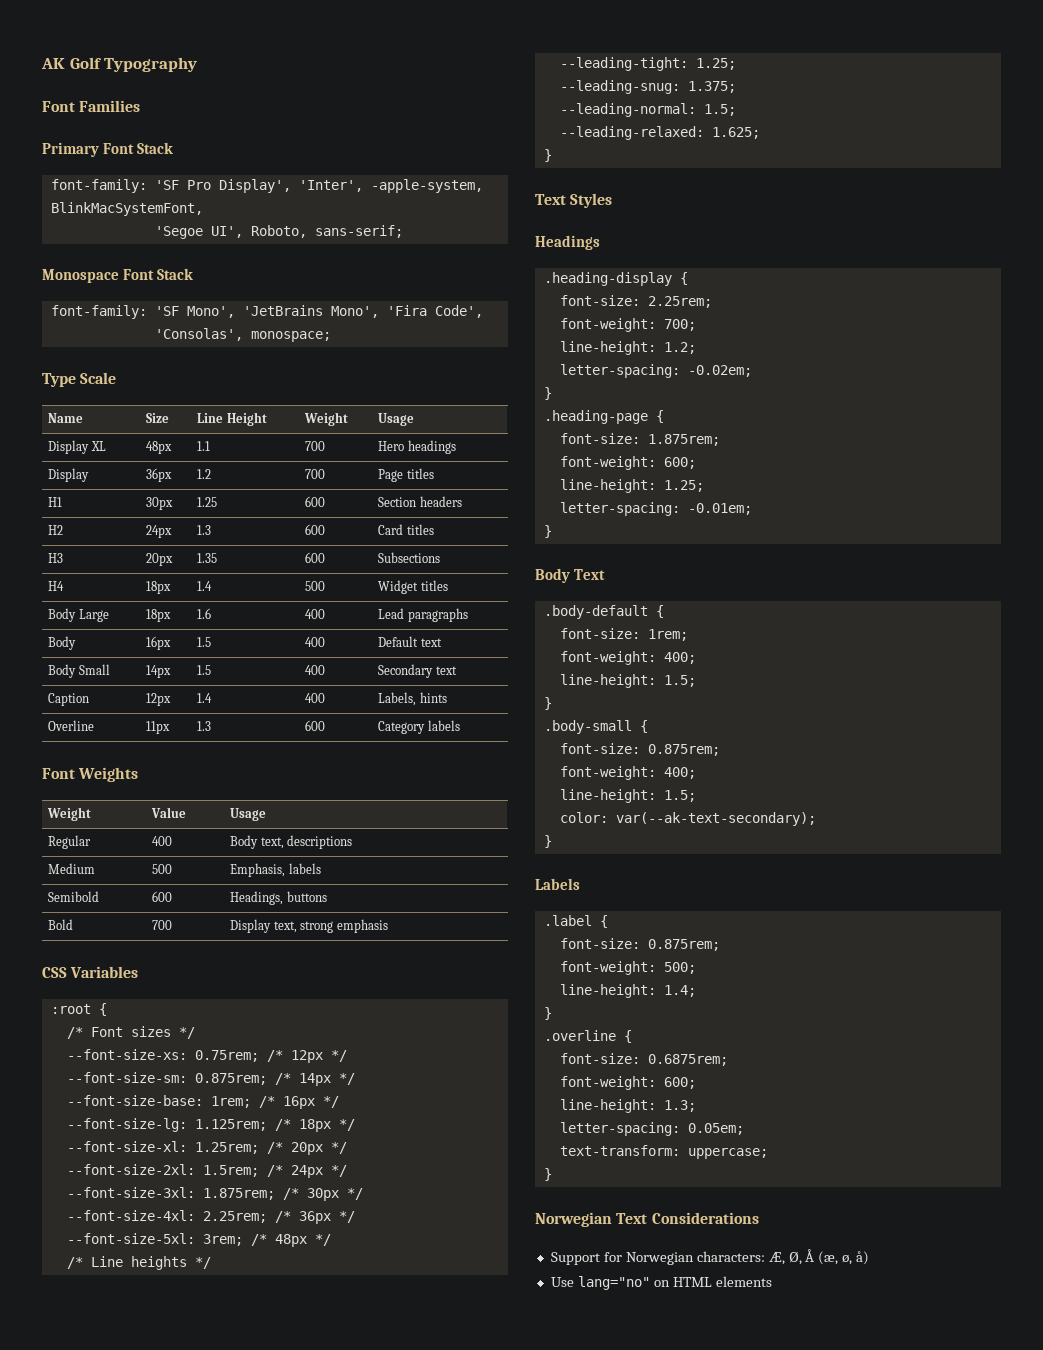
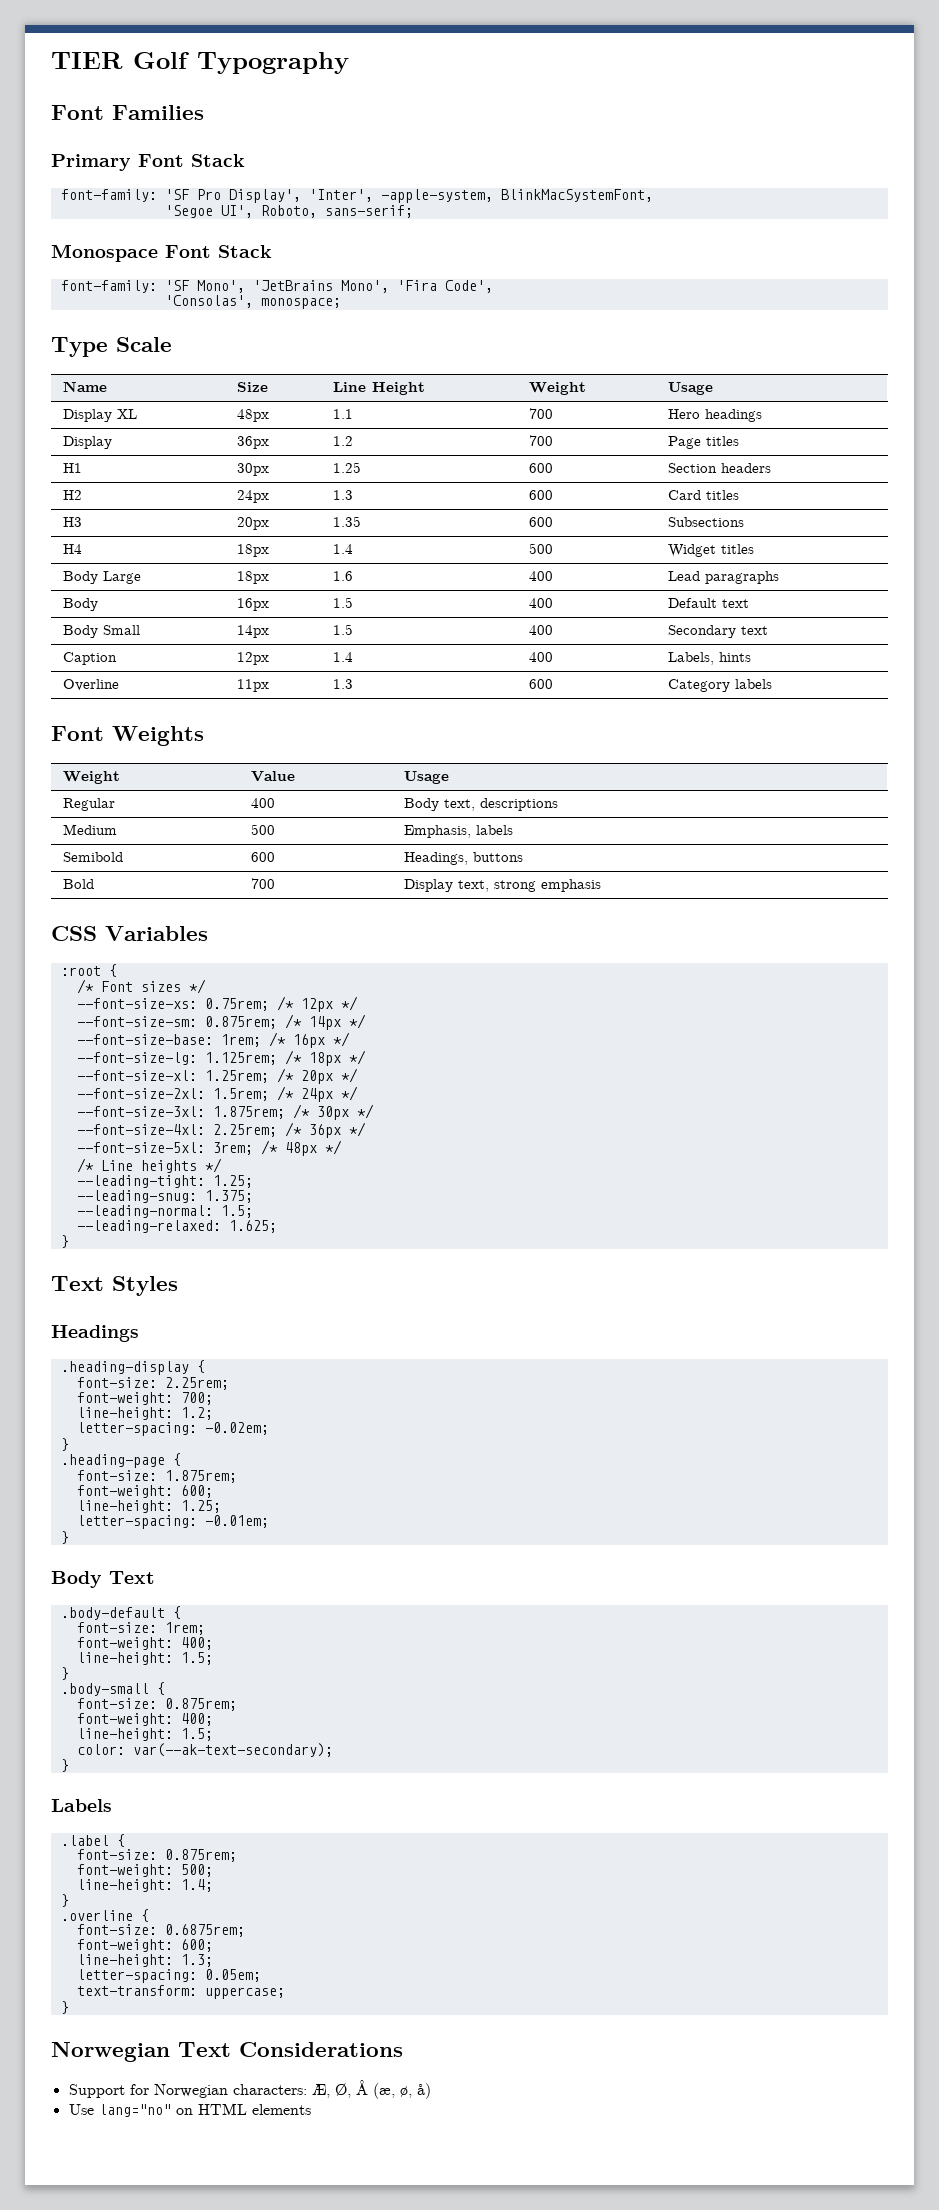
- AK Golf Typography
+ TIER Golf Typography

